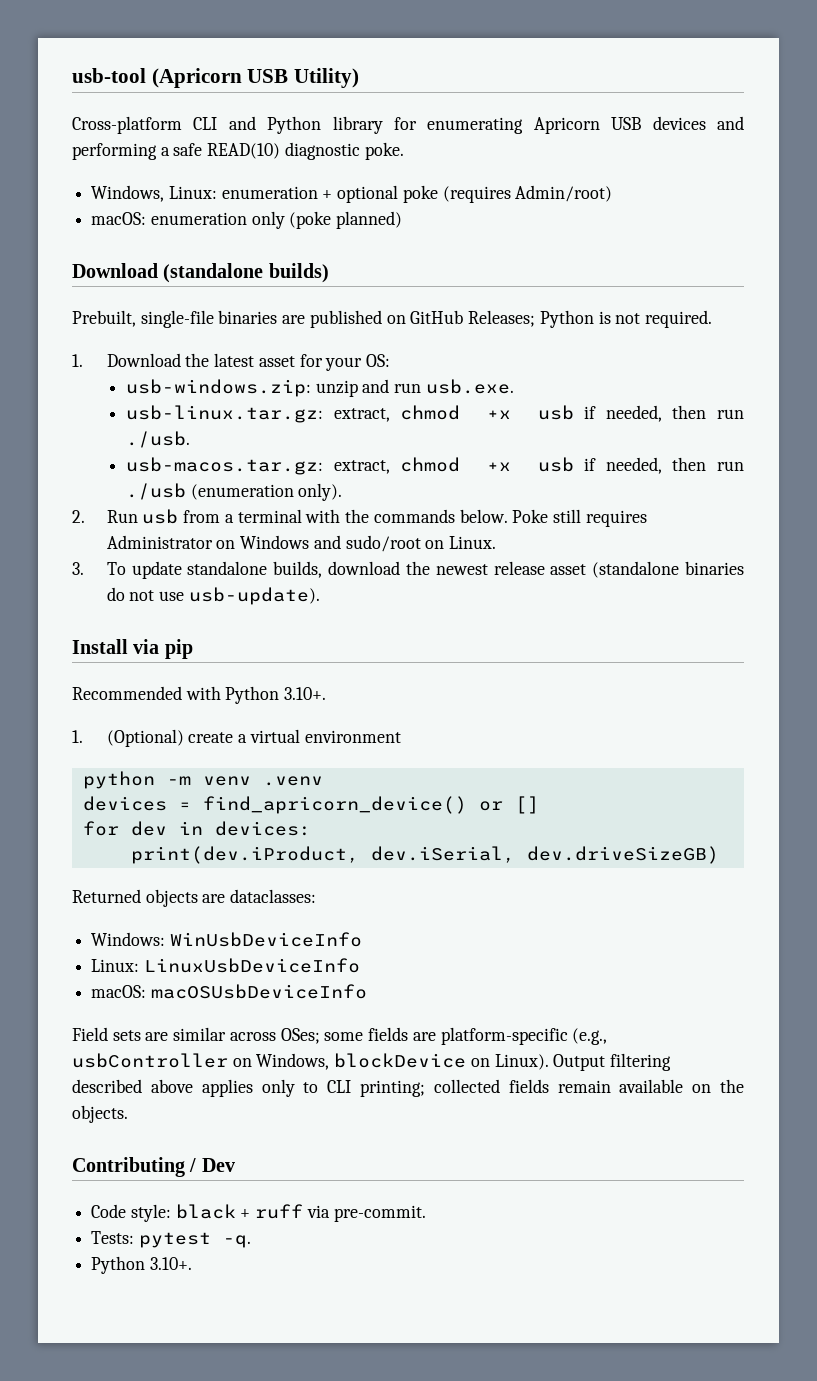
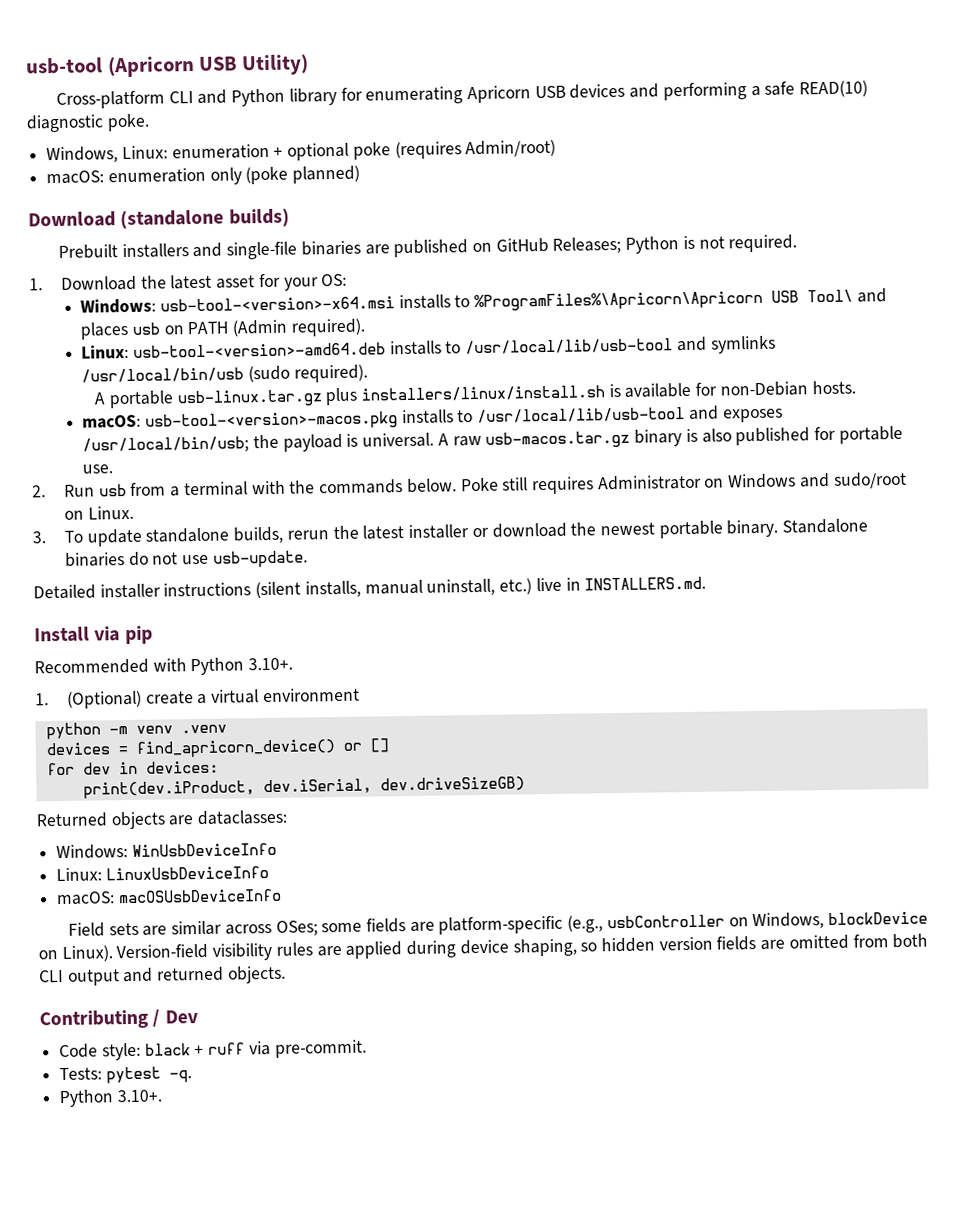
- Prebuilt, single-file binaries are published on GitHub Releases; Python is not required.
+ Prebuilt installers and single-file binaries are published on GitHub Releases; Python is not required.
- usb-windows.zip: unzip and run usb.exe.
- usb-linux.tar.gz: extract, chmod +x usb if needed, then run ./usb.
- usb-macos.tar.gz: extract, chmod +x usb if needed, then run ./usb (enumeration only).
+ Windows: usb-tool-<version>-x64.msi installs to %ProgramFiles%\Apricorn\Apricorn USB Tool\ and places usb on PATH (Admin required).
+ Linux: usb-tool-<version>-amd64.deb installs to /usr/local/lib/usb-tool and symlinks /usr/local/bin/usb (sudo required).
+ A portable usb-linux.tar.gz plus installers/linux/install.sh is available for non-Debian hosts.
+ macOS: usb-tool-<version>-macos.pkg installs to /usr/local/lib/usb-tool and exposes /usr/local/bin/usb; the payload is universal. A raw usb-macos.tar.gz binary is also published for portable use.
- 3. To update standalone builds, download the newest release asset (standalone binaries do not use usb-update).
+ 3. To update standalone builds, rerun the latest installer or download the newest portable binary. Standalone binaries do not use usb-update.
+ Detailed installer instructions (silent installs, manual uninstall, etc.) live in INSTALLERS.md.
- Output filtering described above applies only to CLI printing; collected fields remain available on the objects.
+ Version-field visibility rules are applied during device shaping, so hidden version fields are omitted from both CLI output and returned objects.

